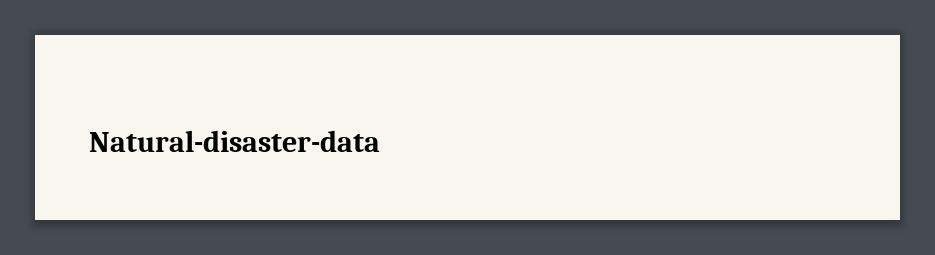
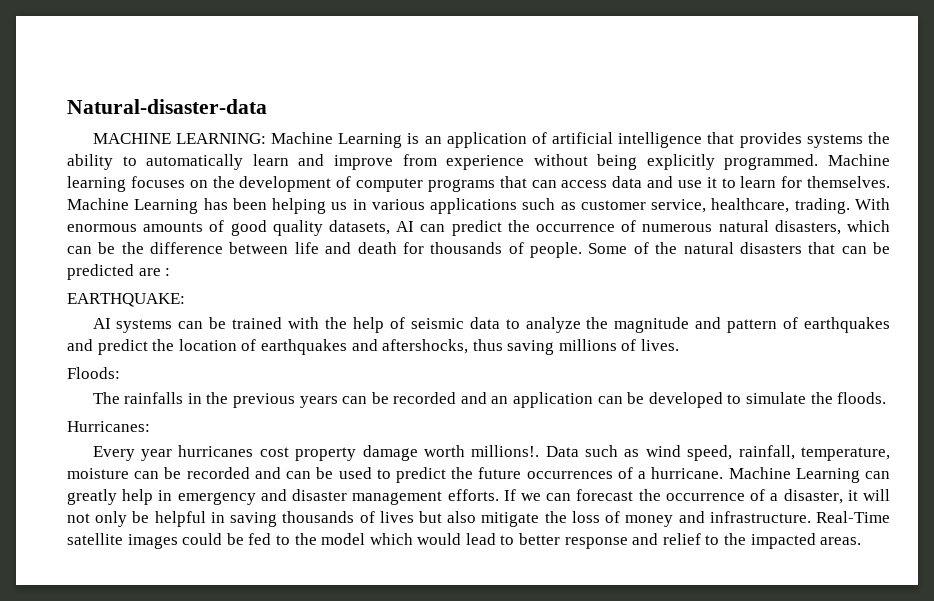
+ MACHINE LEARNING: Machine Learning is an application of artificial intelligence that provides systems the ability to automatically learn and improve from experience without being explicitly programmed. Machine learning focuses on the development of computer programs that can access data and use it to learn for themselves. Machine Learning has been helping us in various applications such as customer service, healthcare, trading. With enormous amounts of good quality datasets, AI can predict the occurrence of numerous natural disasters, which can be the difference between life and death for thousands of people. Some of the natural disasters that can be predicted are :
+ EARTHQUAKE:
+ AI systems can be trained with the help of seismic data to analyze the magnitude and pattern of earthquakes and predict the location of earthquakes and aftershocks, thus saving millions of lives.
+ Floods:
+ The rainfalls in the previous years can be recorded and an application can be developed to simulate the floods.
+ Hurricanes:
+ Every year hurricanes cost property damage worth millions!. Data such as wind speed, rainfall, temperature, moisture can be recorded and can be used to predict the future occurrences of a hurricane. Machine Learning can greatly help in emergency and disaster management efforts. If we can forecast the occurrence of a disaster, it will not only be helpful in saving thousands of lives but also mitigate the loss of money and infrastructure. Real-Time satellite images could be fed to the model which would lead to better response and relief to the impacted areas.

